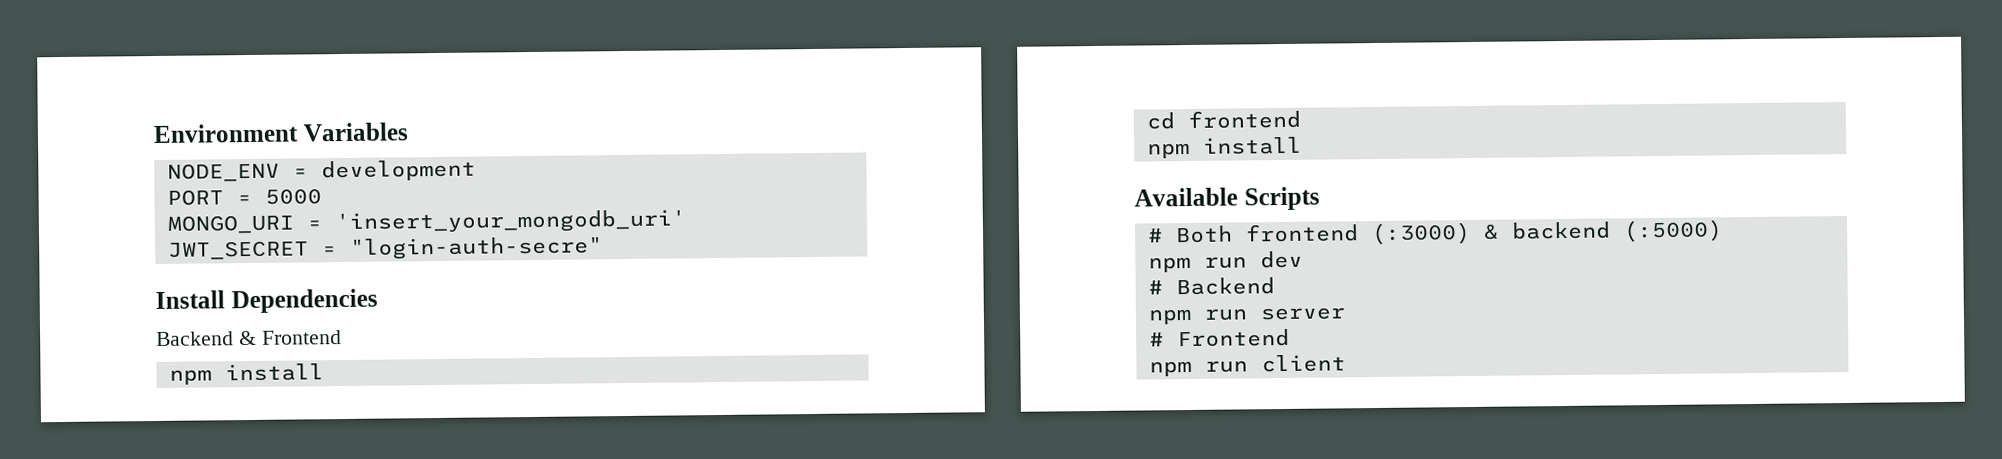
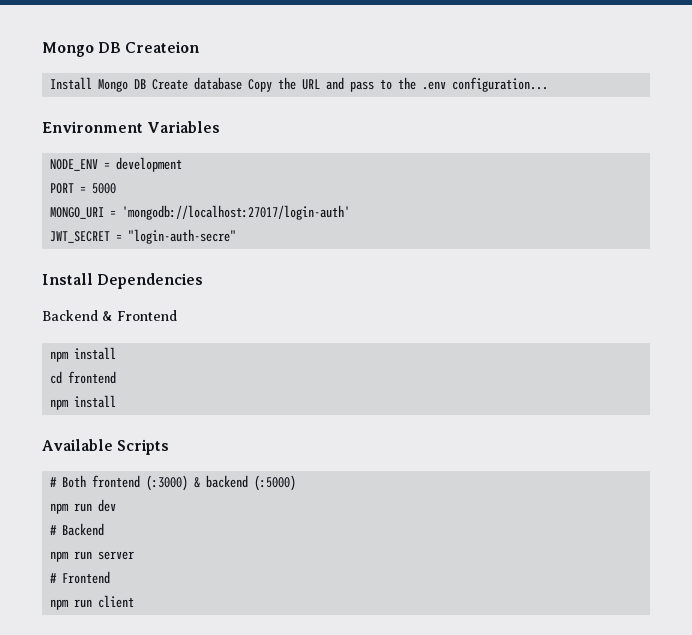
+ Mongo DB Createion
+ Install Mongo DB Create database Copy the URL and pass to the .env configuration...
- MONGO_URI = 'insert_your_mongodb_uri'
+ MONGO_URI = 'mongodb://localhost:27017/login-auth'

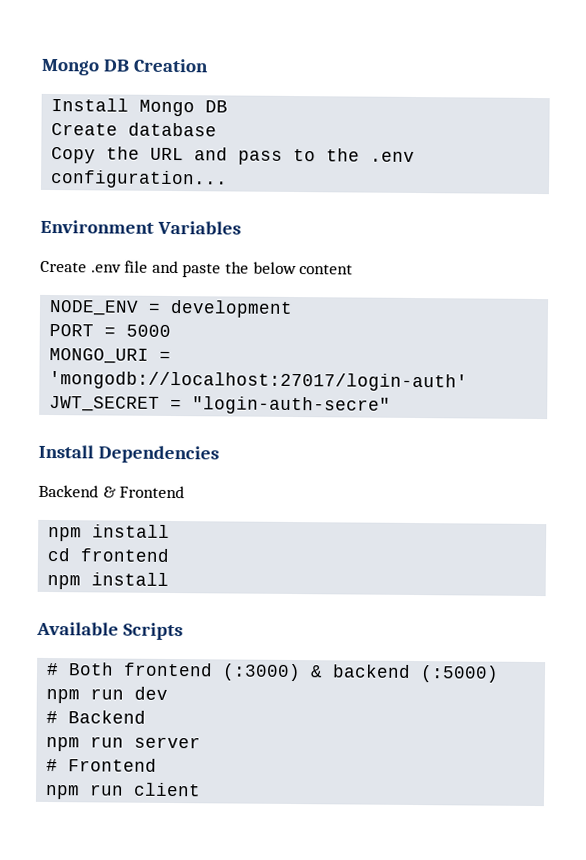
- Mongo DB Createion
+ Mongo DB Creation
- Install Mongo DB Create database Copy the URL and pass to the .env configuration...
+ Install Mongo DB
+ Create database
+ Copy the URL and pass to the .env configuration...
+ Create .env file and paste the below content

